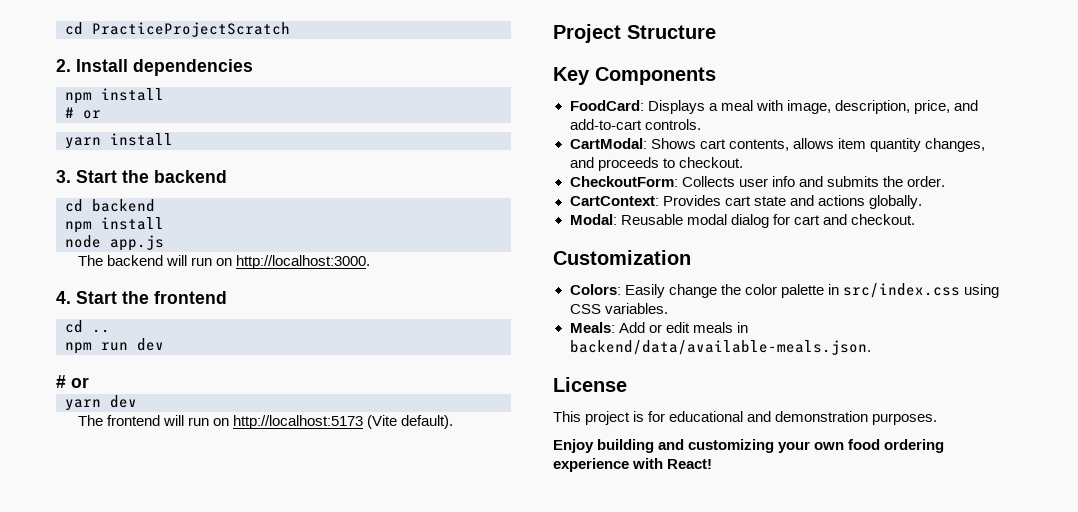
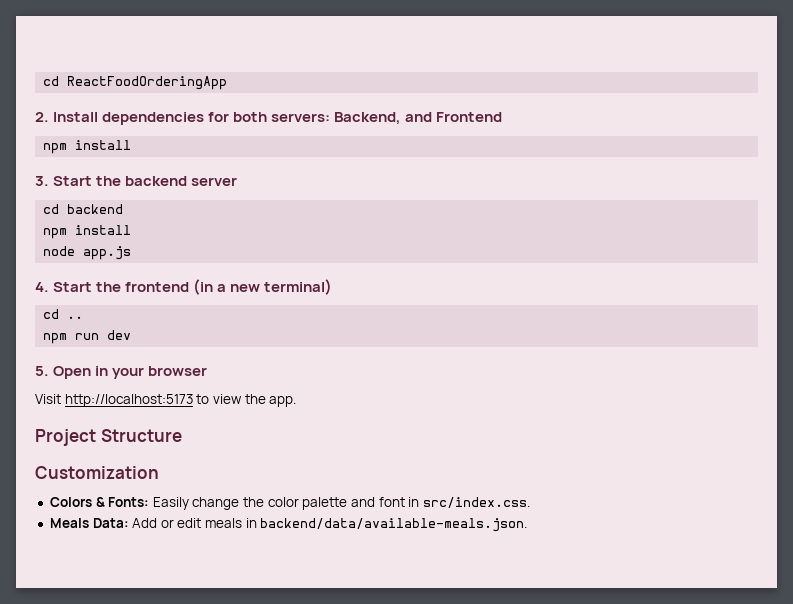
- cd PracticeProjectScratch
+ cd ReactFoodOrderingApp
- 2. Install dependencies
+ 2. Install dependencies for both servers: Backend, and Frontend
  npm install
- # or
- yarn install
- 3. Start the backend
+ 3. Start the backend server
- The backend will run on http://localhost:3000.
- 4. Start the frontend
+ 4. Start the frontend (in a new terminal)
  npm run dev
- # or
- yarn dev
- The frontend will run on http://localhost:5173 (Vite default).
+ 5. Open in your browser
+ Visit http://localhost:5173 to view the app.
  Project Structure
- Key Components
- FoodCard: Displays a meal with image, description, price, and add-to-cart controls.
- CartModal: Shows cart contents, allows item quantity changes, and proceeds to checkout.
- CheckoutForm: Collects user info and submits the order.
- CartContext: Provides cart state and actions globally.
- Modal: Reusable modal dialog for cart and checkout.
  Customization
- Colors: Easily change the color palette in src/index.css using CSS variables.
- Meals: Add or edit meals in backend/data/available-meals.json.
+ Colors & Fonts: Easily change the color palette and font in src/index.css.
+ Meals Data: Add or edit meals in backend/data/available-meals.json.
- License
- This project is for educational and demonstration purposes.
- Enjoy building and customizing your own food ordering experience with React!

